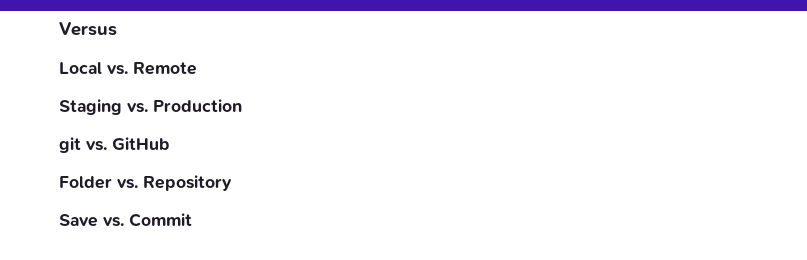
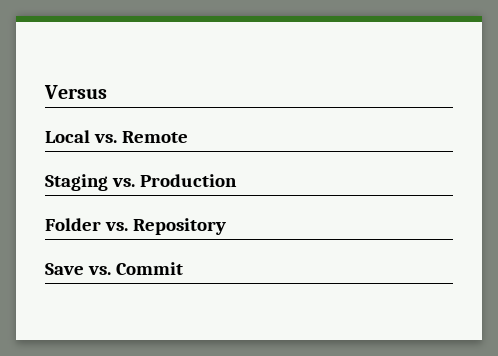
- git vs. GitHub

